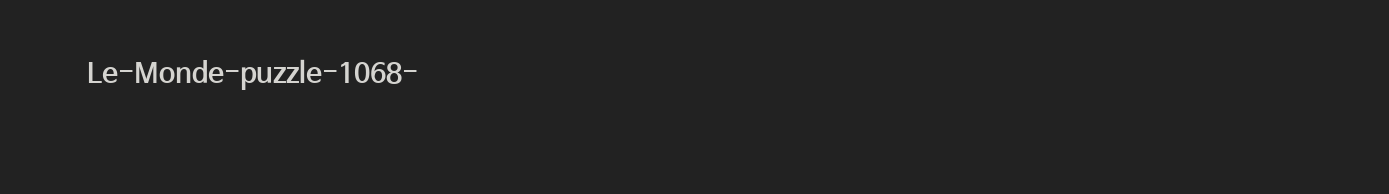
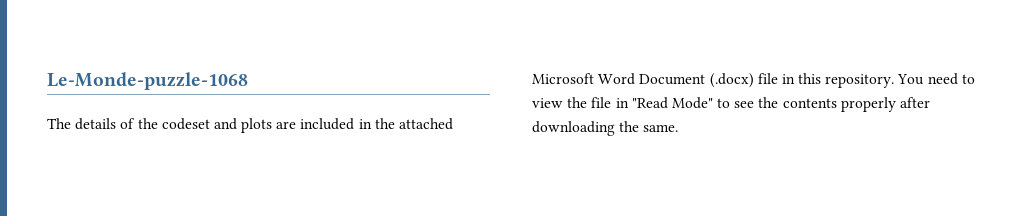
- Le-Monde-puzzle-1068-
+ Le-Monde-puzzle-1068
+ The details of the codeset and plots are included in the attached Microsoft Word Document (.docx) file in this repository. You need to view the file in "Read Mode" to see the contents properly after downloading the same.

